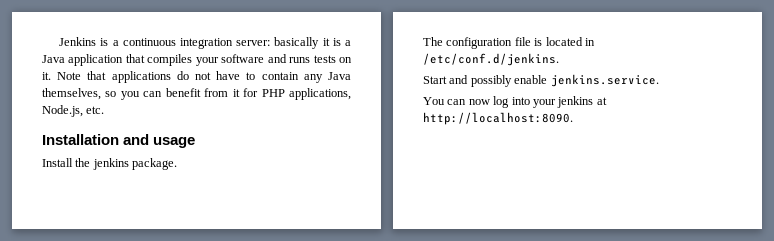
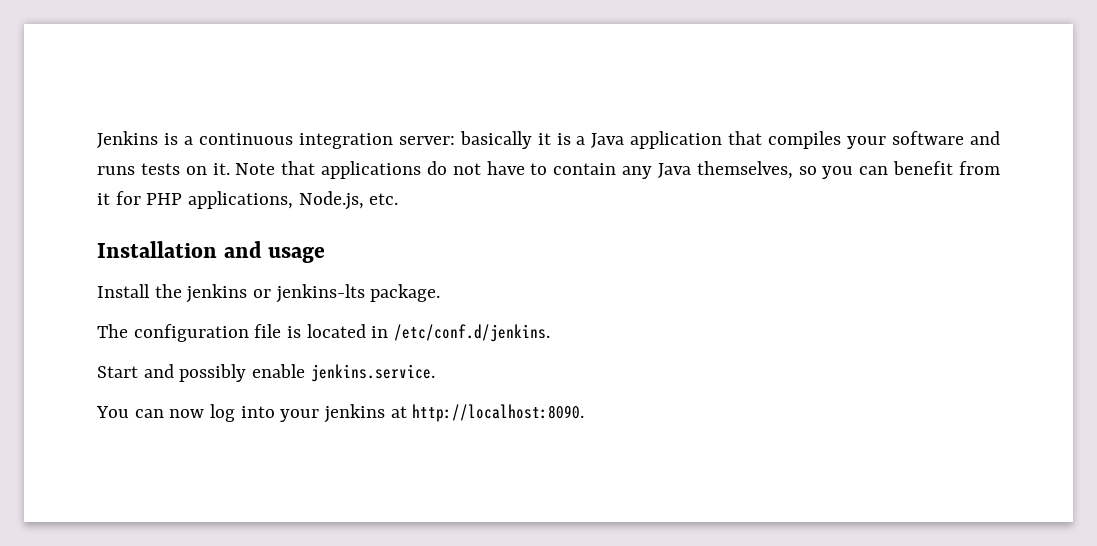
- Install the jenkins package.
+ Install the jenkins or jenkins-lts package.

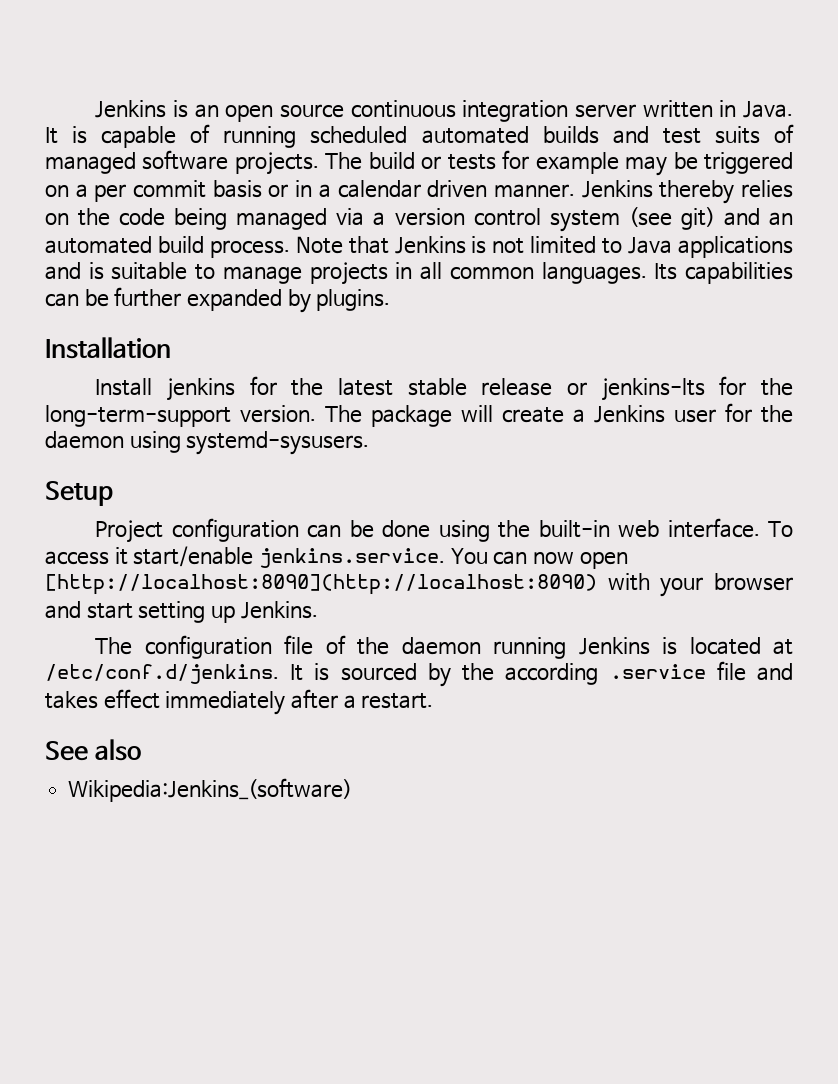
- Jenkins is a continuous integration server: basically it is a Java application that compiles your software and runs tests on it. Note that applications do not have to contain any Java themselves, so you can benefit from it for PHP applications, Node.js, etc.
+ Jenkins is an open source continuous integration server written in Java. It is capable of running scheduled automated builds and test suits of managed software projects. The build or tests for example may be triggered on a per commit basis or in a calendar driven manner. Jenkins thereby relies on the code being managed via a version control system (see git) and an automated build process. Note that Jenkins is not limited to Java applications and is suitable to manage projects in all common languages. Its capabilities can be further expanded by plugins.
- Installation and usage
+ Installation
- Install the jenkins or jenkins-lts package.
- The configuration file is located in /etc/conf.d/jenkins.
- Start and possibly enable jenkins.service.
- You can now log into your jenkins at http://localhost:8090.
+ Install jenkins for the latest stable release or jenkins-lts for the long-term-support version. The package will create a Jenkins user for the daemon using systemd-sysusers.
+ Setup
+ Project configuration can be done using the built-in web interface. To access it start/enable jenkins.service. You can now open [http://localhost:8090](http://localhost:8090) with your browser and start setting up Jenkins.
+ The configuration file of the daemon running Jenkins is located at /etc/conf.d/jenkins. It is sourced by the according .service file and takes effect immediately after a restart.
+ See also
+ Wikipedia:Jenkins_(software)

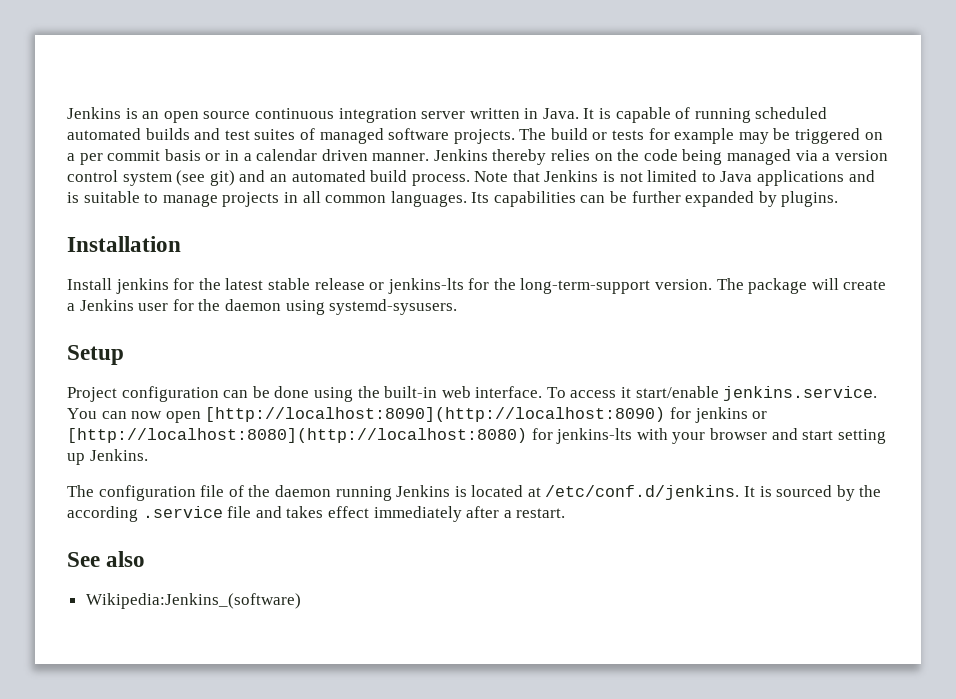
- It is capable of running scheduled automated builds and test suits of managed software projects.
+ It is capable of running scheduled automated builds and test suites of managed software projects.
- To access it start/enable jenkins.service. You can now open [http://localhost:8090](http://localhost:8090) with your browser and start setting up Jenkins.
+ To access it start/enable jenkins.service. You can now open [http://localhost:8090](http://localhost:8090) for jenkins or [http://localhost:8080](http://localhost:8080) for jenkins-lts with your browser and start setting up Jenkins.

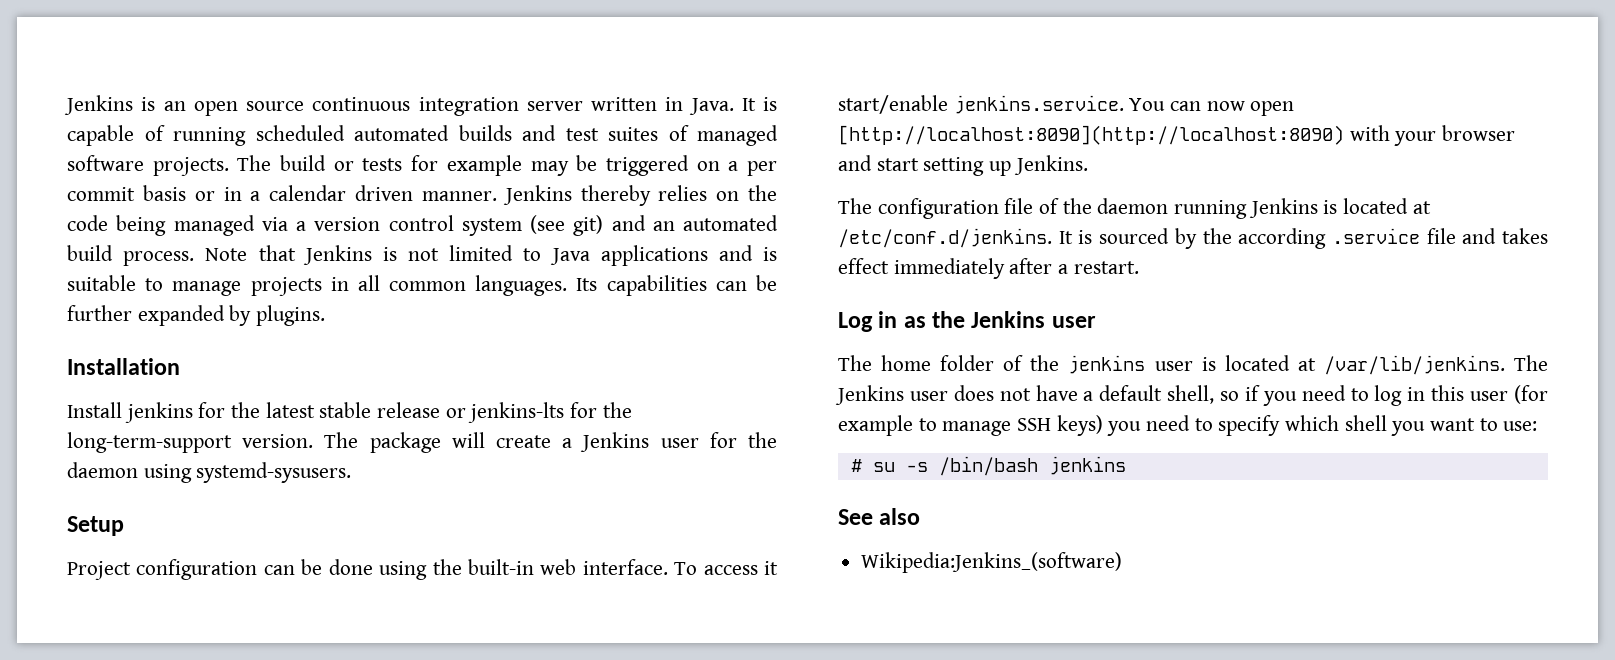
- To access it start/enable jenkins.service. You can now open [http://localhost:8090](http://localhost:8090) for jenkins or [http://localhost:8080](http://localhost:8080) for jenkins-lts with your browser and start setting up Jenkins.
+ To access it start/enable jenkins.service. You can now open [http://localhost:8090](http://localhost:8090) with your browser and start setting up Jenkins.
+ Log in as the Jenkins user
+ The home folder of the jenkins user is located at /var/lib/jenkins. The Jenkins user does not have a default shell, so if you need to log in this user (for example to manage SSH keys) you need to specify which shell you want to use:
+ # su -s /bin/bash jenkins

